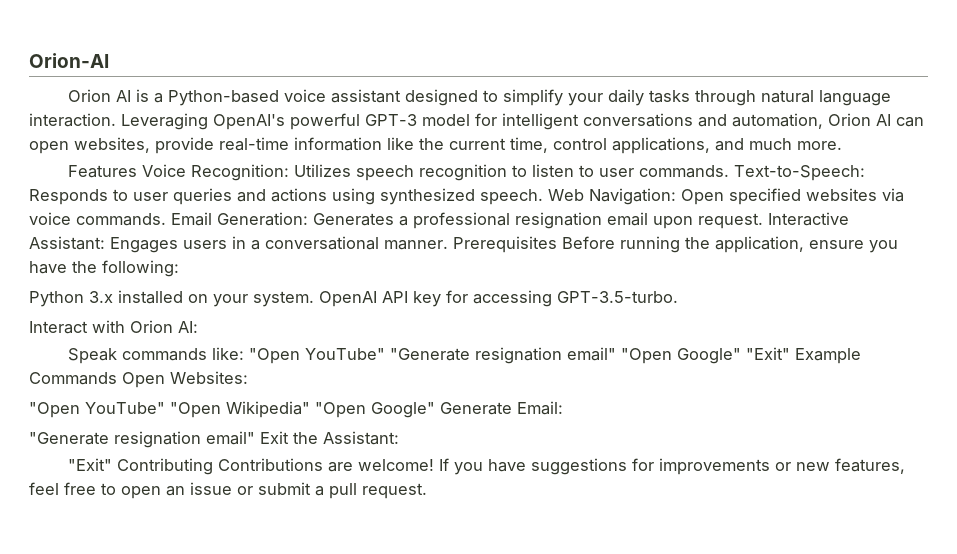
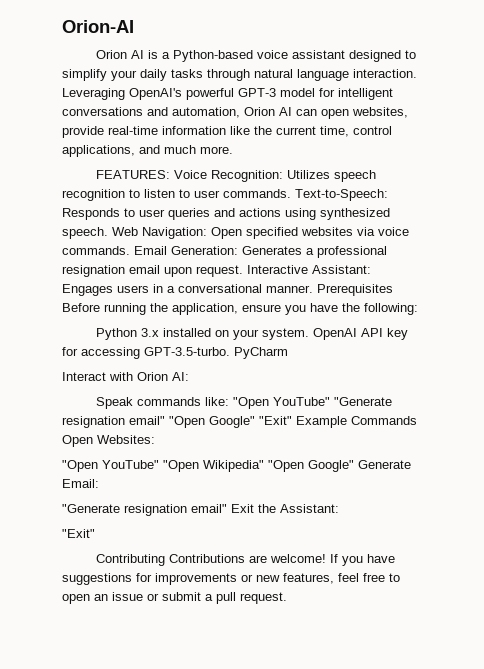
- Features Voice Recognition: Utilizes speech recognition to listen to user commands.
+ FEATURES: Voice Recognition: Utilizes speech recognition to listen to user commands.
- OpenAI API key for accessing GPT-3.5-turbo.
+ OpenAI API key for accessing GPT-3.5-turbo. PyCharm
  "Generate resignation email" Exit the Assistant:
- "Exit" Contributing Contributions are welcome!
+ "Exit"
+ Contributing Contributions are welcome!

